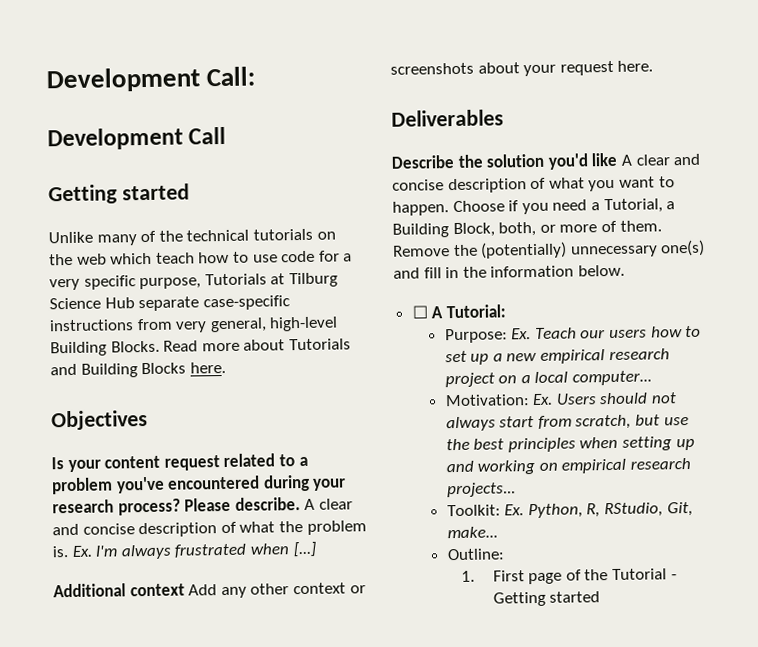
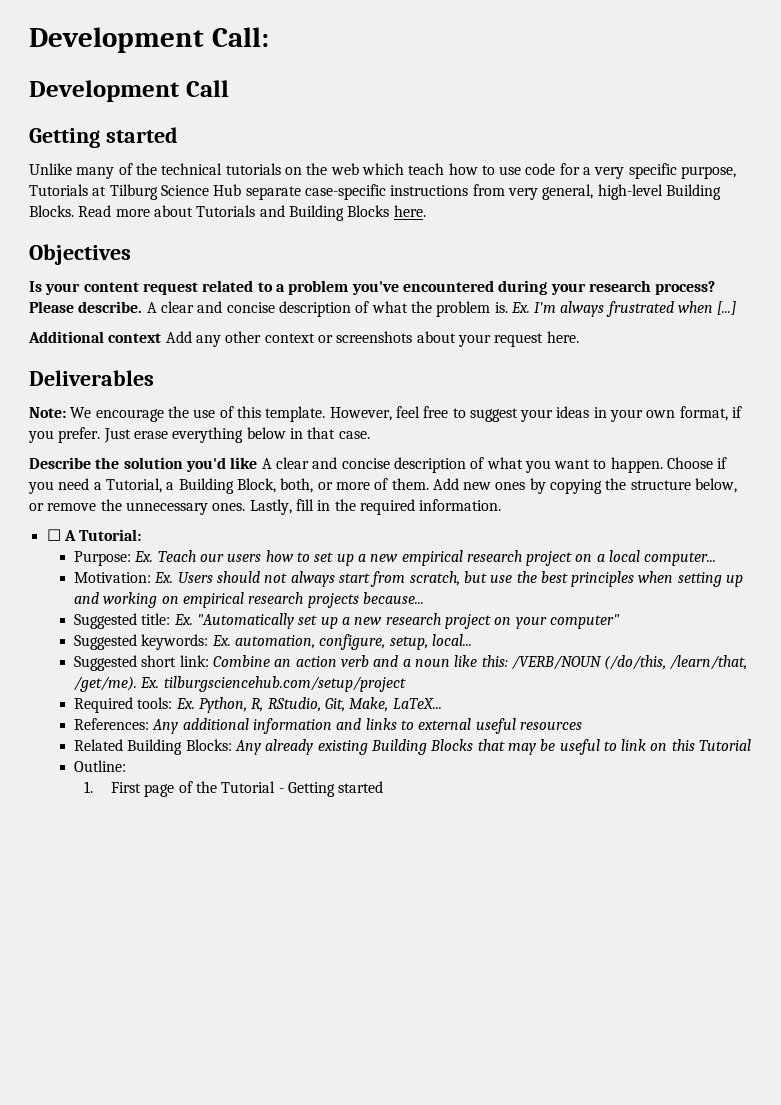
+ Note: We encourage the use of this template. However, feel free to suggest your ideas in your own format, if you prefer. Just erase everything below in that case.
- Remove the (potentially) unnecessary one(s) and fill in the information below.
+ Add new ones by copying the structure below, or remove the unnecessary ones. Lastly, fill in the required information.
- Motivation: Ex. Users should not always start from scratch, but use the best principles when setting up and working on empirical research projects...
- Toolkit: Ex. Python, R, RStudio, Git, make...
+ Motivation: Ex. Users should not always start from scratch, but use the best principles when setting up and working on empirical research projects because...
+ Suggested title: Ex. "Automatically set up a new research project on your computer"
+ Suggested keywords: Ex. automation, configure, setup, local...
+ Suggested short link: Combine an action verb and a noun like this: /VERB/NOUN (/do/this, /learn/that, /get/me). Ex. tilburgsciencehub.com/setup/project
+ Required tools: Ex. Python, R, RStudio, Git, Make, LaTeX...
+ References: Any additional information and links to external useful resources
+ Related Building Blocks: Any already existing Building Blocks that may be useful to link on this Tutorial

